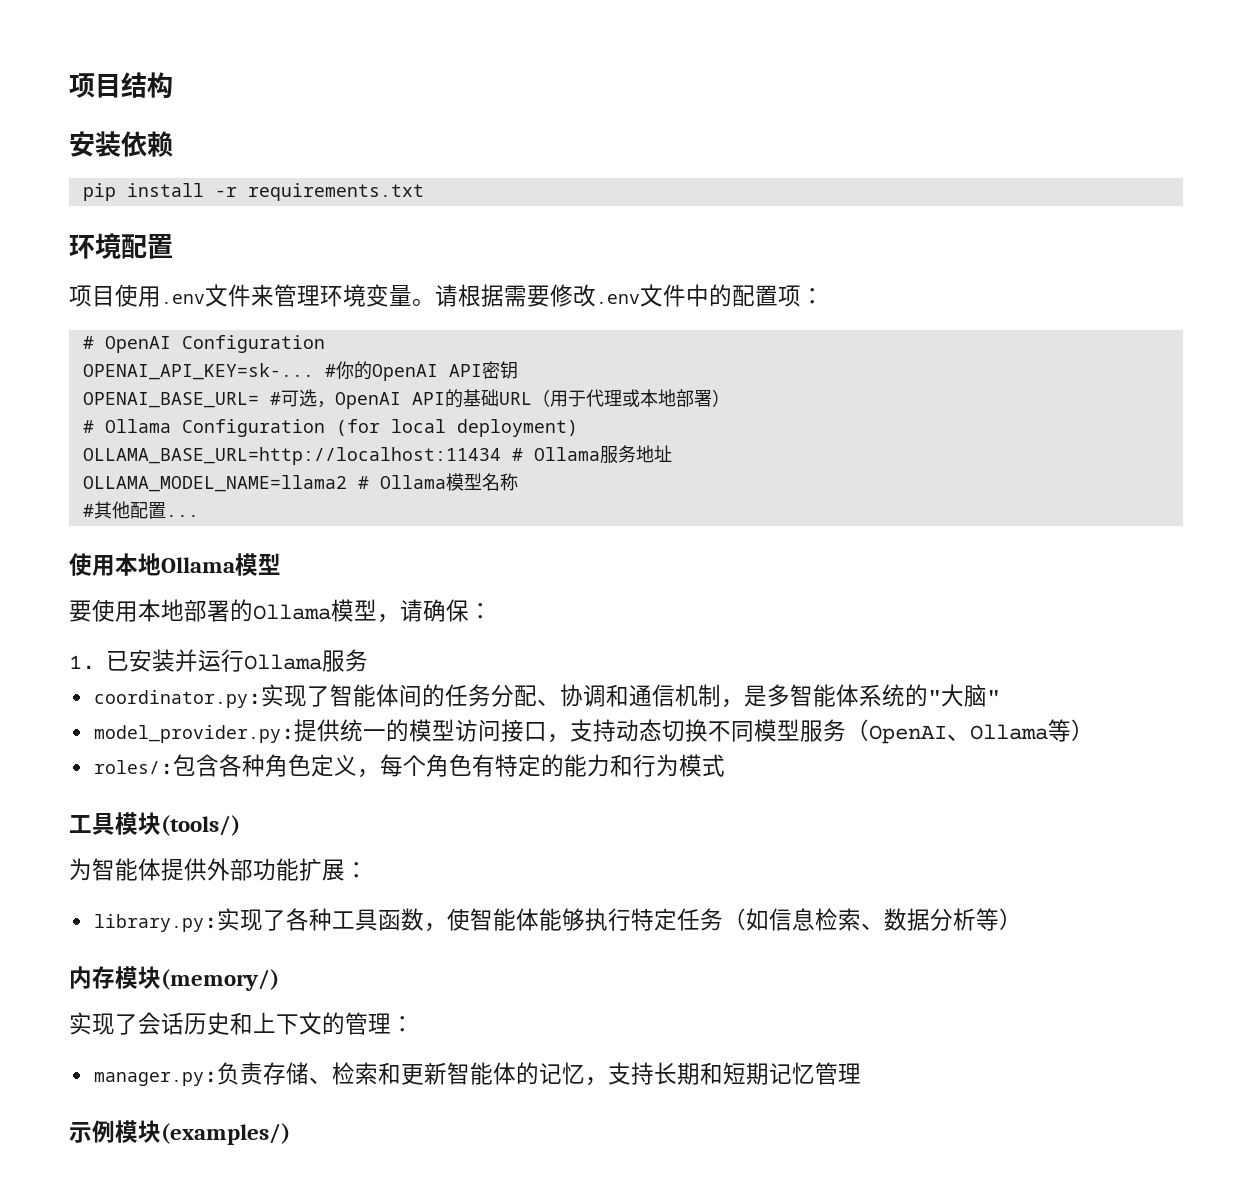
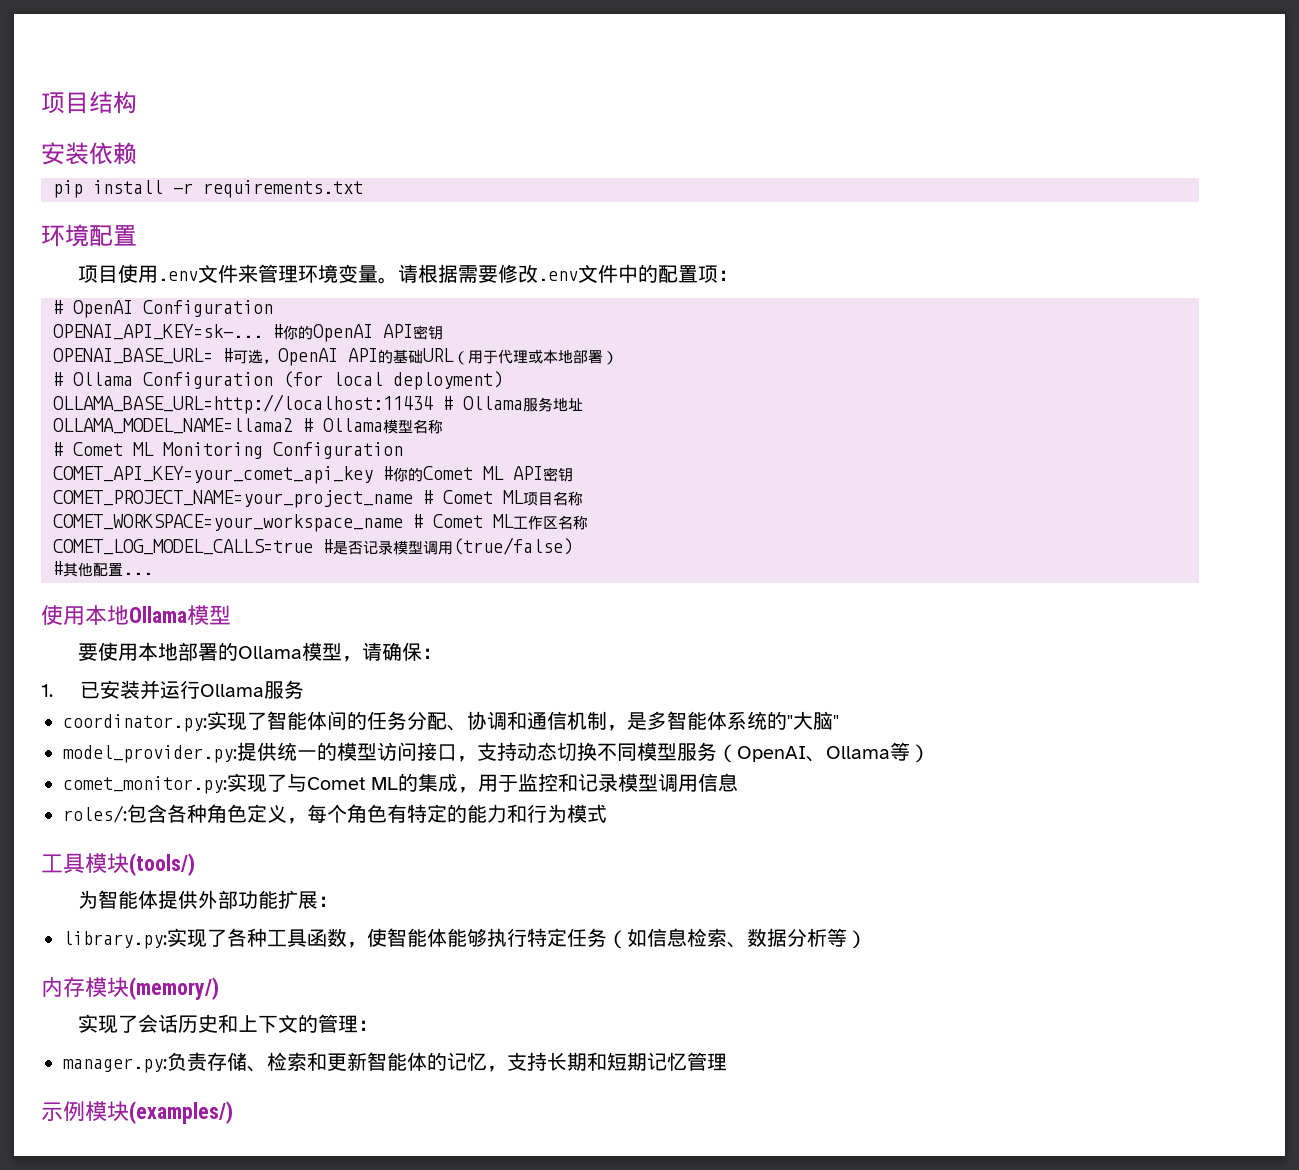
+ # Comet ML Monitoring Configuration
+ COMET_API_KEY=your_comet_api_key #你的Comet ML API密钥
+ COMET_PROJECT_NAME=your_project_name # Comet ML项目名称
+ COMET_WORKSPACE=your_workspace_name # Comet ML工作区名称
+ COMET_LOG_MODEL_CALLS=true #是否记录模型调用(true/false)
+ comet_monitor.py:实现了与Comet ML的集成，用于监控和记录模型调用信息

